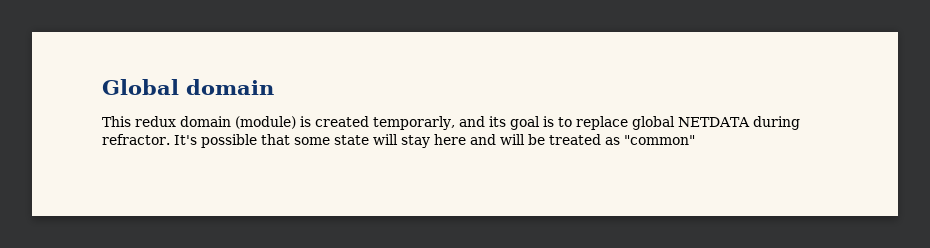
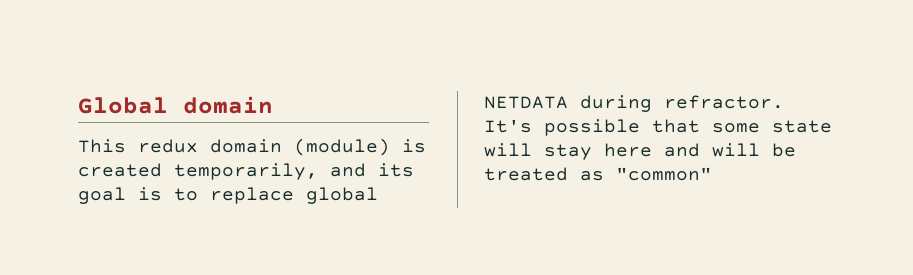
- This redux domain (module) is created temporarly, and its goal is to replace global NETDATA during refractor.
+ This redux domain (module) is created temporarily, and its goal is to replace global NETDATA during refractor.

